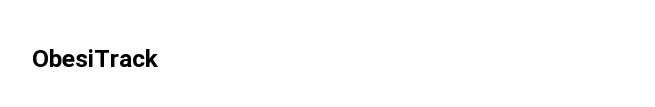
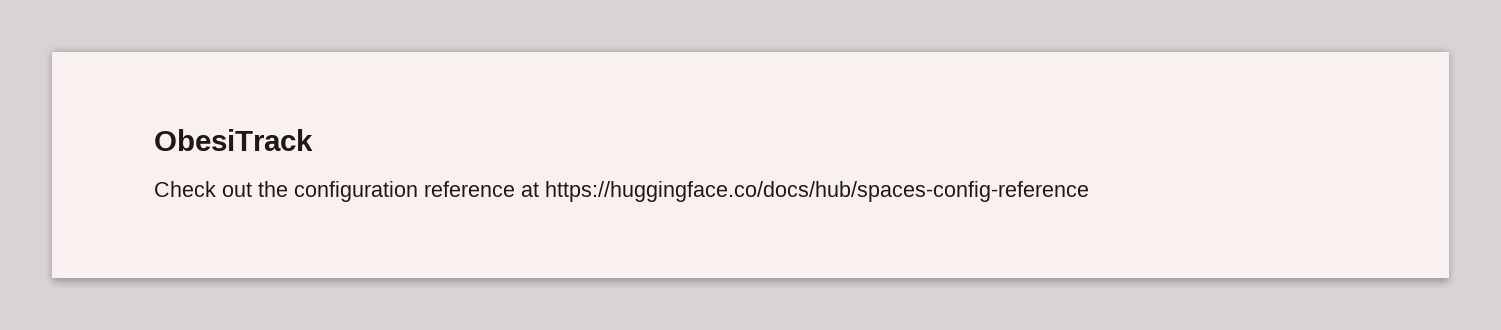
+ Check out the configuration reference at https://huggingface.co/docs/hub/spaces-config-reference

